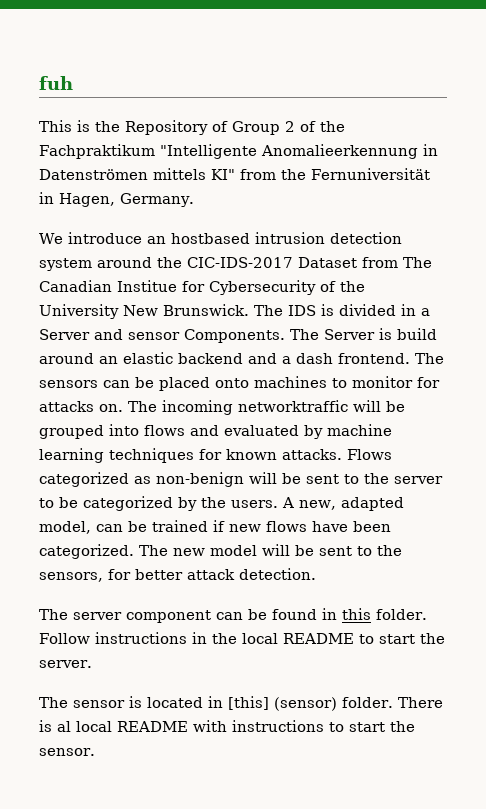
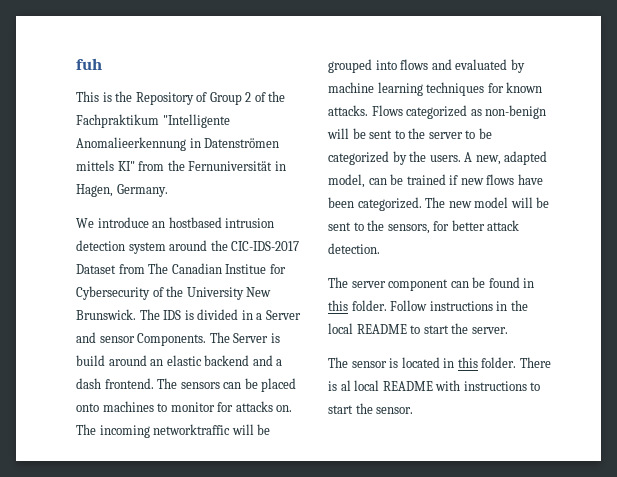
- The sensor is located in [this] (sensor) folder.
+ The sensor is located in this folder.

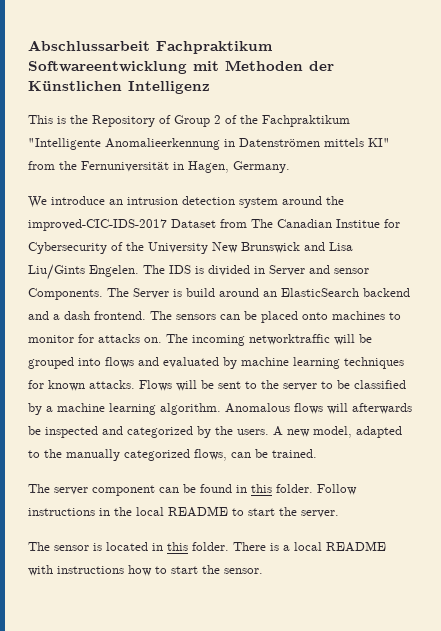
- fuh
+ Abschlussarbeit Fachpraktikum Softwareentwicklung mit Methoden der Künstlichen Intelligenz
- We introduce an hostbased intrusion detection system around the CIC-IDS-2017 Dataset from The Canadian Institue for Cybersecurity of the University New Brunswick.
+ We introduce an intrusion detection system around the improved-CIC-IDS-2017 Dataset from The Canadian Institue for Cybersecurity of the University New Brunswick and Lisa Liu/Gints Engelen.
- The IDS is divided in a Server and sensor Components.
+ The IDS is divided in Server and sensor Components.
- The Server is build around an elastic backend and a dash frontend.
+ The Server is build around an ElasticSearch backend and a dash frontend.
- Flows categorized as non-benign will be sent to the server to be categorized by the users.
+ Flows will be sent to the server to be classified by a machine learning algorithm. Anomalous flows will afterwards be inspected and categorized by the users.
- A new, adapted model, can be trained if new flows have been categorized. The new model will be sent to the sensors, for better attack detection.
+ A new model, adapted to the manually categorized flows, can be trained.
- There is al local README with instructions to start the sensor.
+ There is a local README with instructions how to start the sensor.

